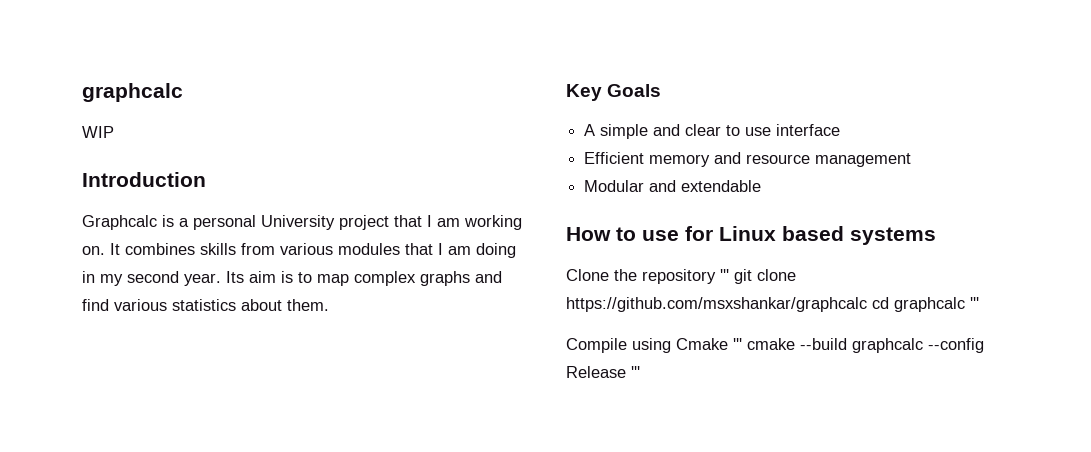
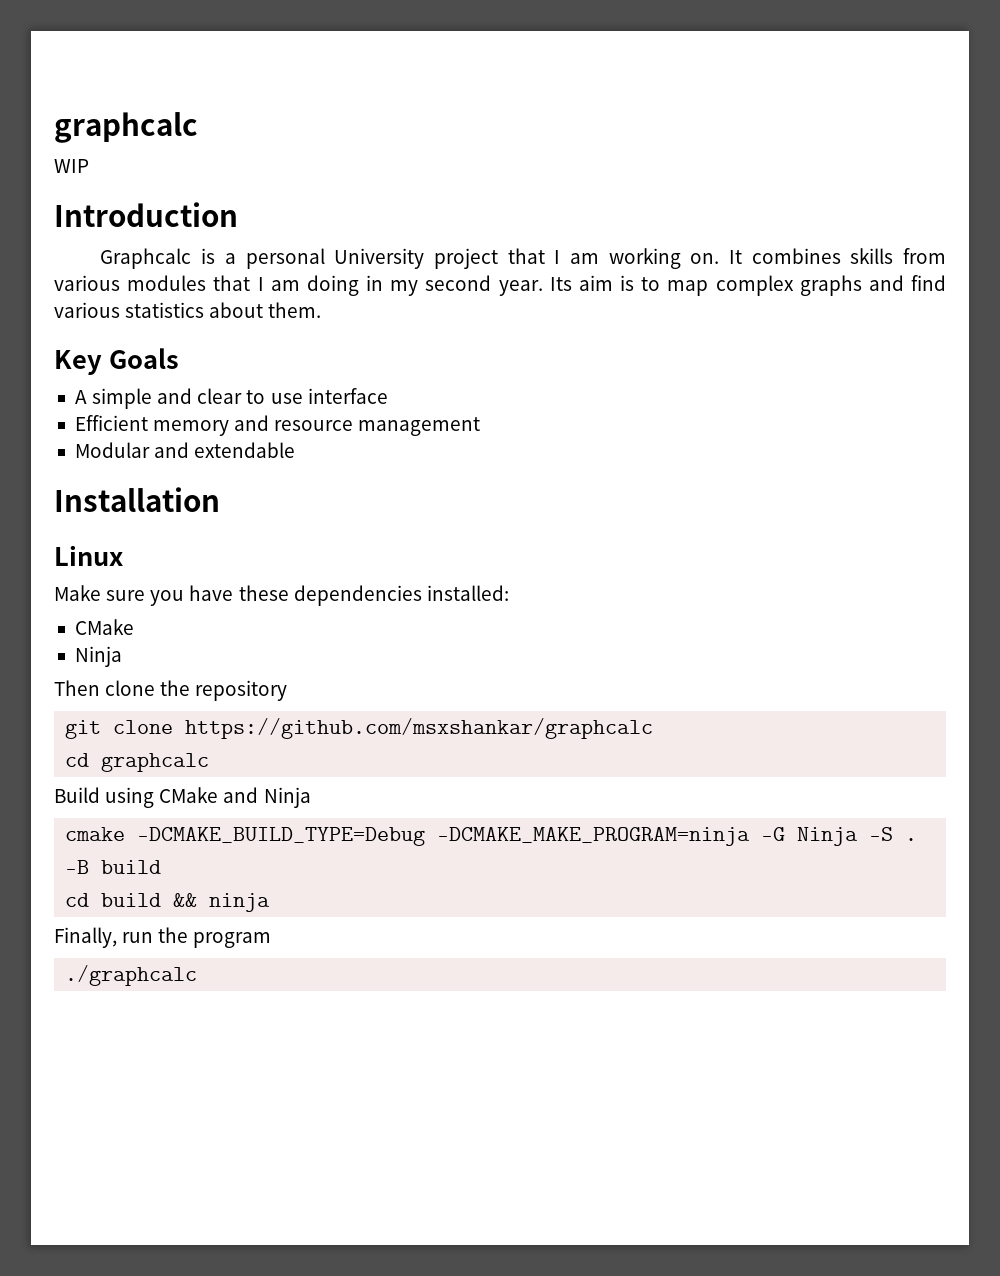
- How to use for Linux based systems
- Clone the repository ''' git clone https://github.com/msxshankar/graphcalc cd graphcalc '''
- Compile using Cmake ''' cmake --build graphcalc --config Release '''
+ Installation
+ Linux
+ Make sure you have these dependencies installed:
+ CMake
+ Ninja
+ Then clone the repository
+ git clone https://github.com/msxshankar/graphcalc
+ cd graphcalc
+ Build using CMake and Ninja
+ cmake -DCMAKE_BUILD_TYPE=Debug -DCMAKE_MAKE_PROGRAM=ninja -G Ninja -S . -B build
+ cd build && ninja
+ Finally, run the program
+ ./graphcalc

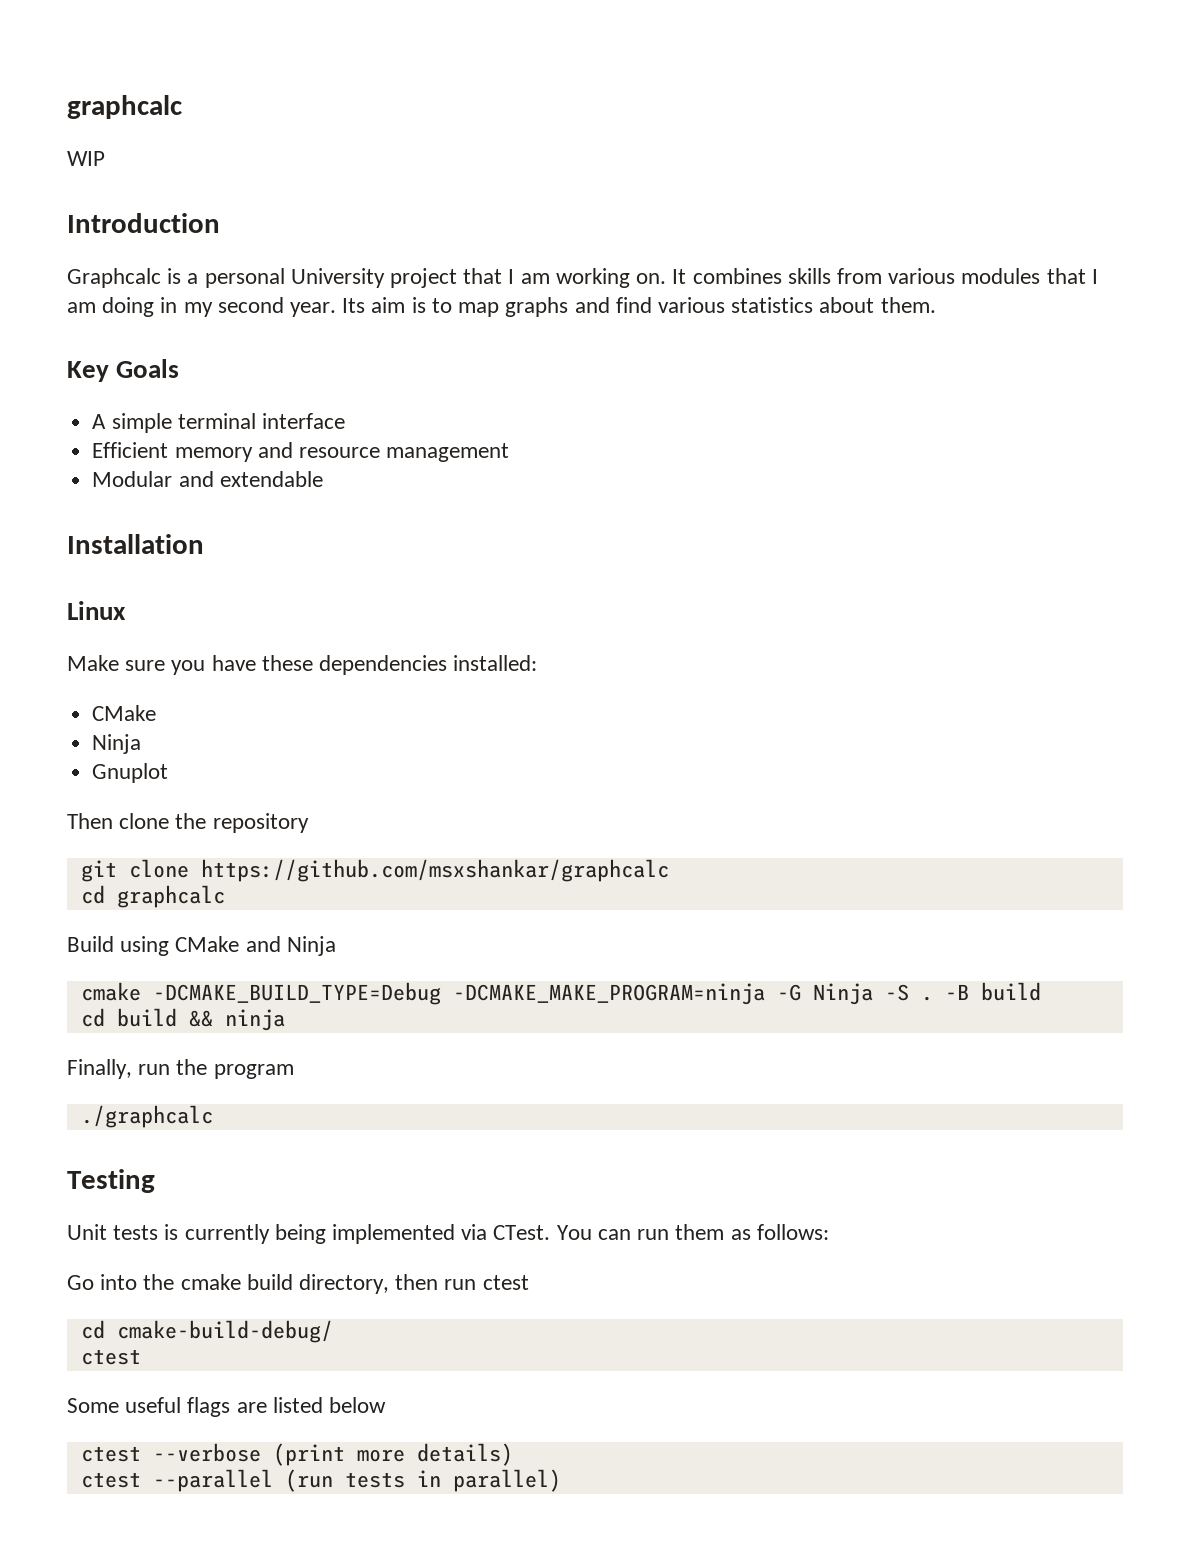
- Its aim is to map complex graphs and find various statistics about them.
+ Its aim is to map graphs and find various statistics about them.
- A simple and clear to use interface
+ A simple terminal interface
+ Gnuplot
+ Testing
+ Unit tests is currently being implemented via CTest. You can run them as follows:
+ Go into the cmake build directory, then run ctest
+ cd cmake-build-debug/
+ ctest
+ Some useful flags are listed below
+ ctest --verbose (print more details)
+ ctest --parallel (run tests in parallel)

